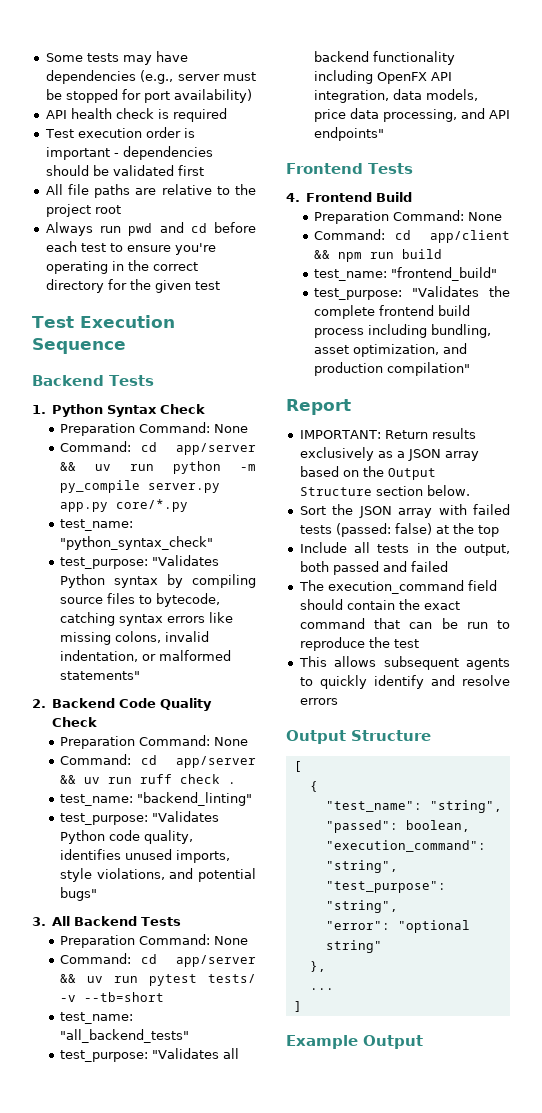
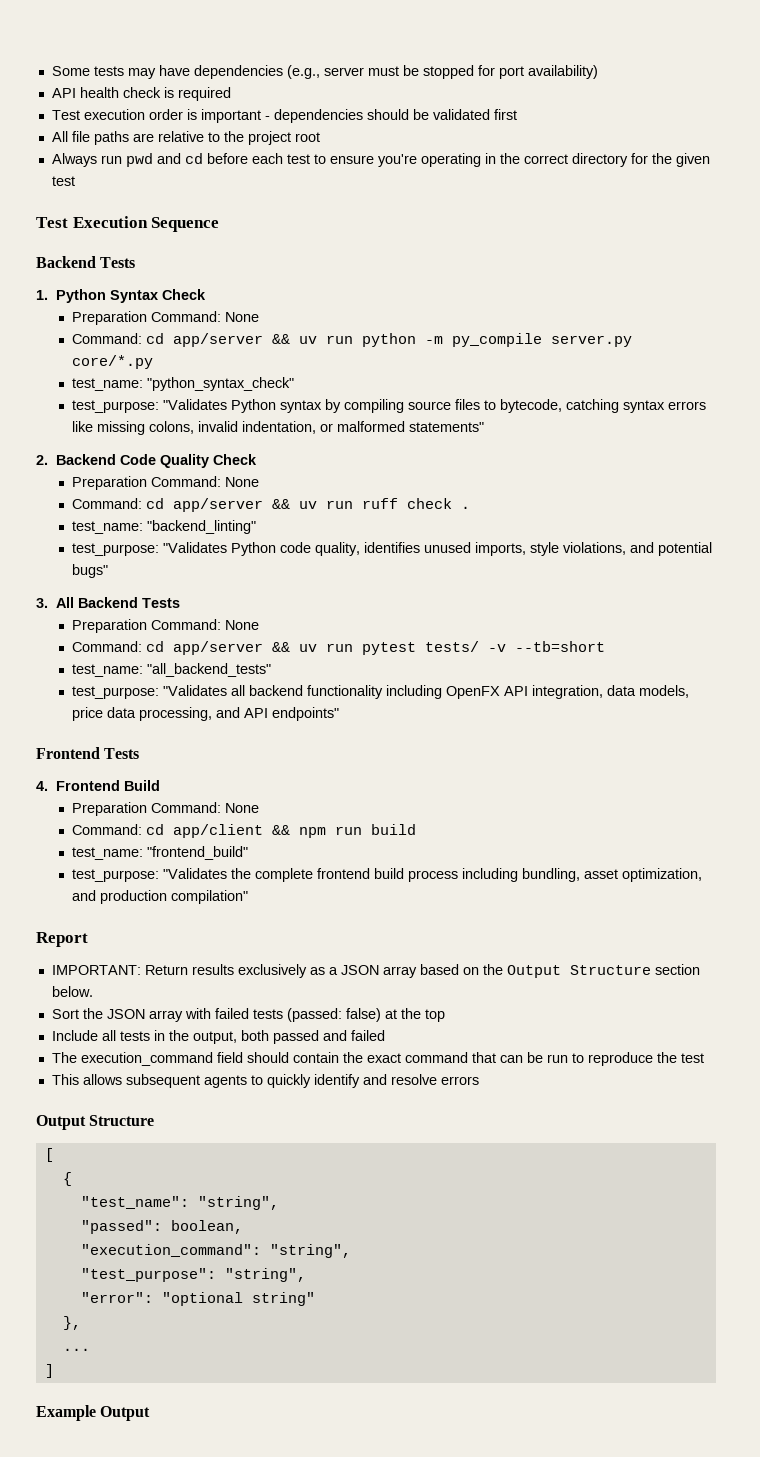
- Command: cd app/server && uv run python -m py_compile server.py app.py core/*.py
+ Command: cd app/server && uv run python -m py_compile server.py core/*.py

